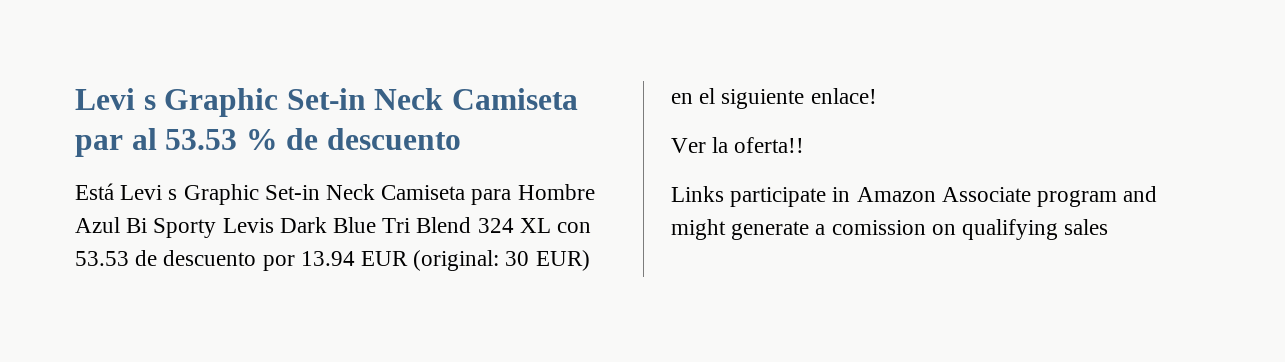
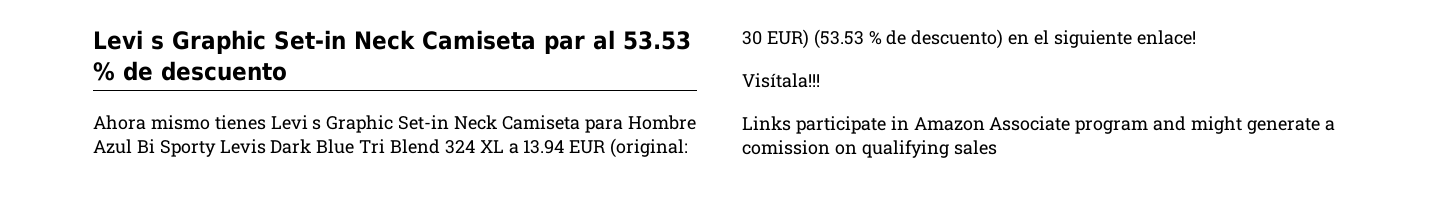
- Está Levi s Graphic Set-in Neck Camiseta para Hombre Azul Bi Sporty Levis Dark Blue Tri Blend 324 XL con 53.53 de descuento por 13.94 EUR (original: 30 EUR) en el siguiente enlace!
+ Ahora mismo tienes Levi s Graphic Set-in Neck Camiseta para Hombre Azul Bi Sporty Levis Dark Blue Tri Blend 324 XL a 13.94 EUR (original: 30 EUR) (53.53 % de descuento) en el siguiente enlace!
- Ver la oferta!!
+ Visítala!!!

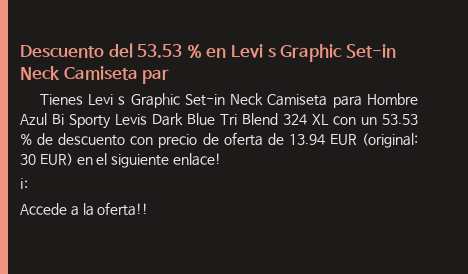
- Levi s Graphic Set-in Neck Camiseta par al 53.53 % de descuento
- Ahora mismo tienes Levi s Graphic Set-in Neck Camiseta para Hombre Azul Bi Sporty Levis Dark Blue Tri Blend 324 XL a 13.94 EUR (original: 30 EUR) (53.53 % de descuento) en el siguiente enlace!
+ Descuento del 53.53 % en Levi s Graphic Set-in Neck Camiseta par
+ Tienes Levi s Graphic Set-in Neck Camiseta para Hombre Azul Bi Sporty Levis Dark Blue Tri Blend 324 XL con un 53.53 % de descuento con precio de oferta de 13.94 EUR (original: 30 EUR) en el siguiente enlace!
- Visítala!!!
- Links participate in Amazon Associate program and might generate a comission on qualifying sales
+ ℹ:
+ Accede a la oferta!!

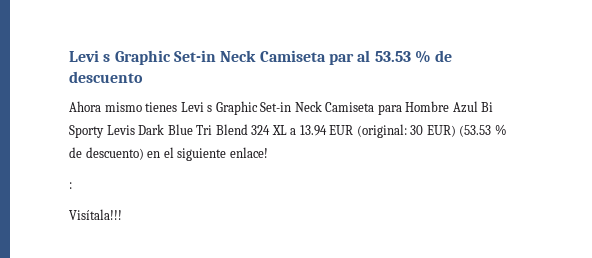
- Descuento del 53.53 % en Levi s Graphic Set-in Neck Camiseta par
- Tienes Levi s Graphic Set-in Neck Camiseta para Hombre Azul Bi Sporty Levis Dark Blue Tri Blend 324 XL con un 53.53 % de descuento con precio de oferta de 13.94 EUR (original: 30 EUR) en el siguiente enlace!
+ Levi s Graphic Set-in Neck Camiseta par al 53.53 % de descuento
+ Ahora mismo tienes Levi s Graphic Set-in Neck Camiseta para Hombre Azul Bi Sporty Levis Dark Blue Tri Blend 324 XL a 13.94 EUR (original: 30 EUR) (53.53 % de descuento) en el siguiente enlace!
- ℹ:
- Accede a la oferta!!
+ :
+ Visítala!!!

